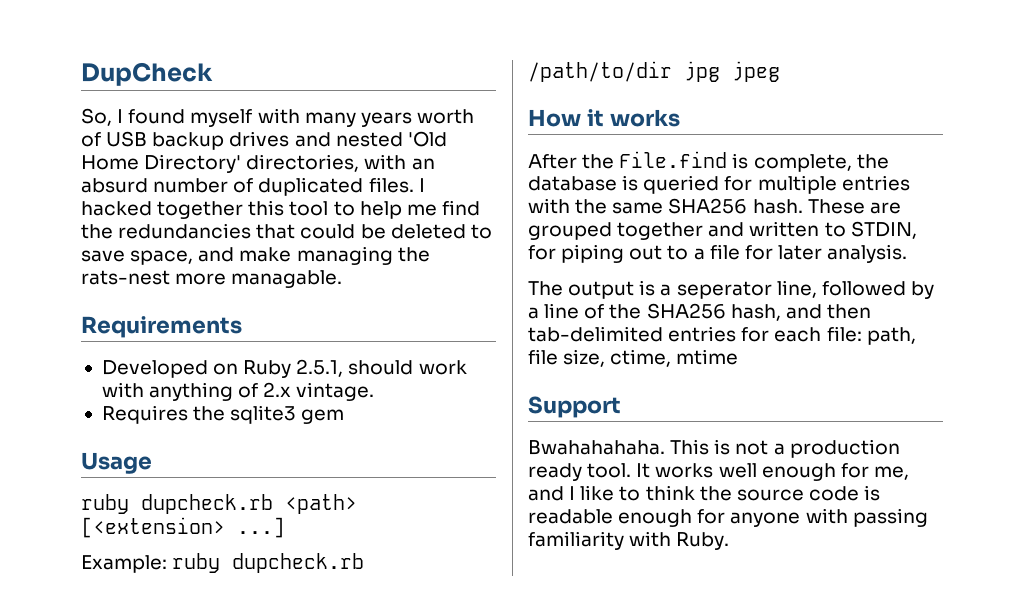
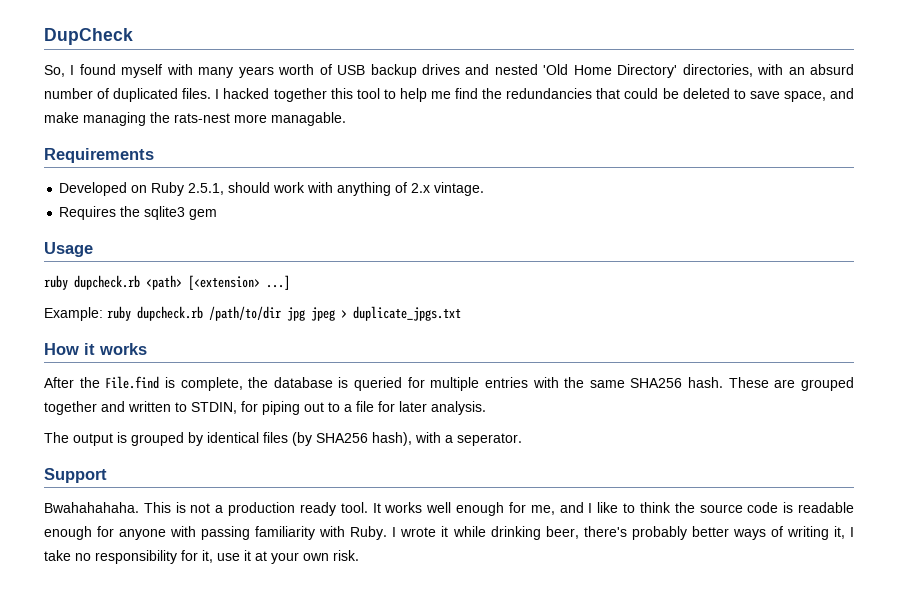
- Example: ruby dupcheck.rb /path/to/dir jpg jpeg
+ Example: ruby dupcheck.rb /path/to/dir jpg jpeg > duplicate_jpgs.txt
- The output is a seperator line, followed by a line of the SHA256 hash, and then tab-delimited entries for each file: path, file size, ctime, mtime
+ The output is grouped by identical files (by SHA256 hash), with a seperator.
+ I wrote it while drinking beer, there's probably better ways of writing it, I take no responsibility for it, use it at your own risk.

